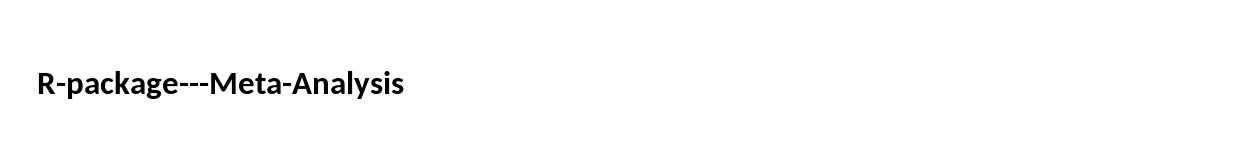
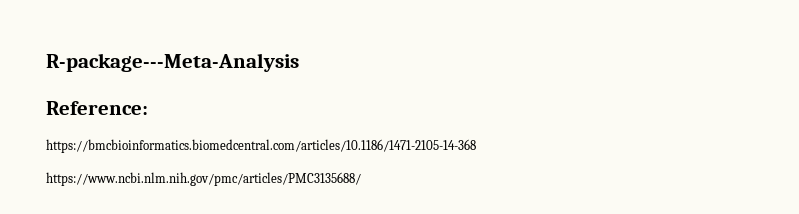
+ Reference:
+ https://bmcbioinformatics.biomedcentral.com/articles/10.1186/1471-2105-14-368
+ https://www.ncbi.nlm.nih.gov/pmc/articles/PMC3135688/

